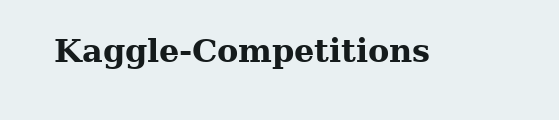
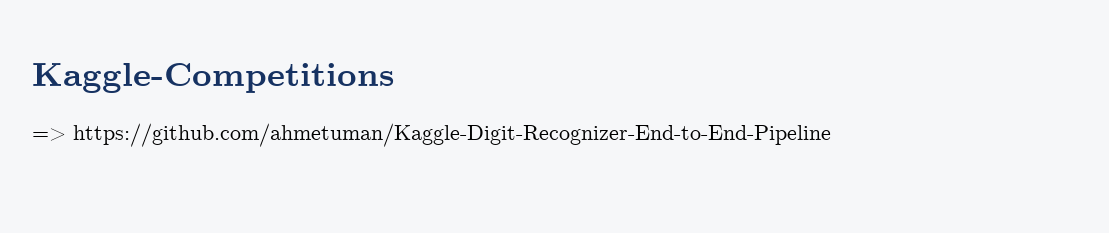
+ => https://github.com/ahmetuman/Kaggle-Digit-Recognizer-End-to-End-Pipeline

